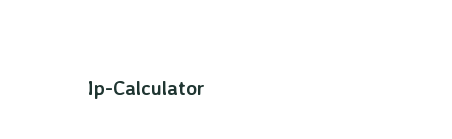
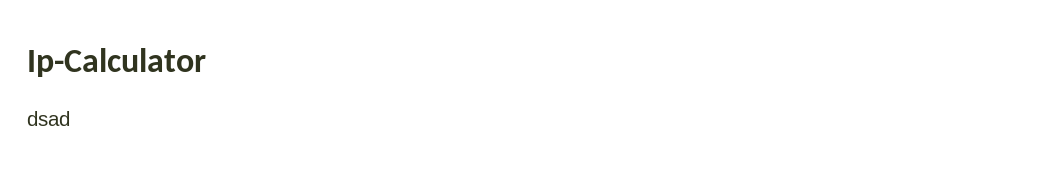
+ dsad

